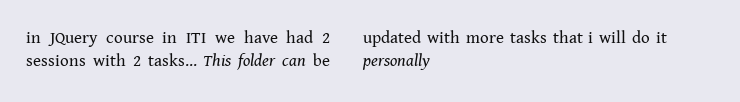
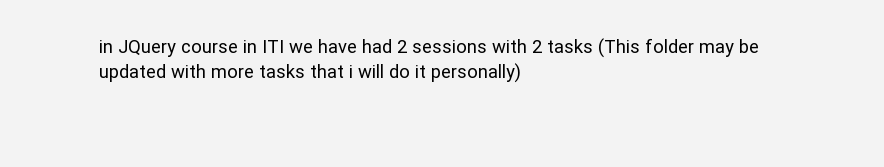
- in JQuery course in ITI we have had 2 sessions with 2 tasks... This folder can be updated with more tasks that i will do it personally
+ in JQuery course in ITI we have had 2 sessions with 2 tasks (This folder may be updated with more tasks that i will do it personally)

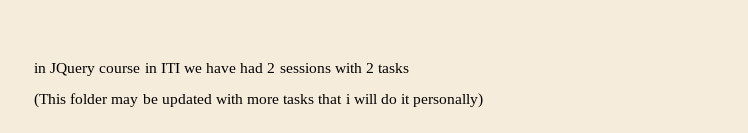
- in JQuery course in ITI we have had 2 sessions with 2 tasks (This folder may be updated with more tasks that i will do it personally)
+ in JQuery course in ITI we have had 2 sessions with 2 tasks
+ (This folder may be updated with more tasks that i will do it personally)

